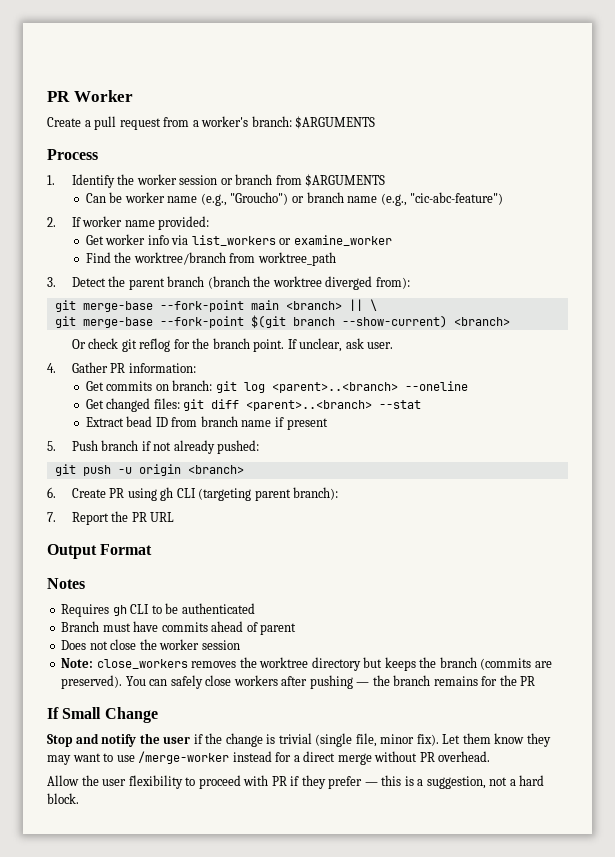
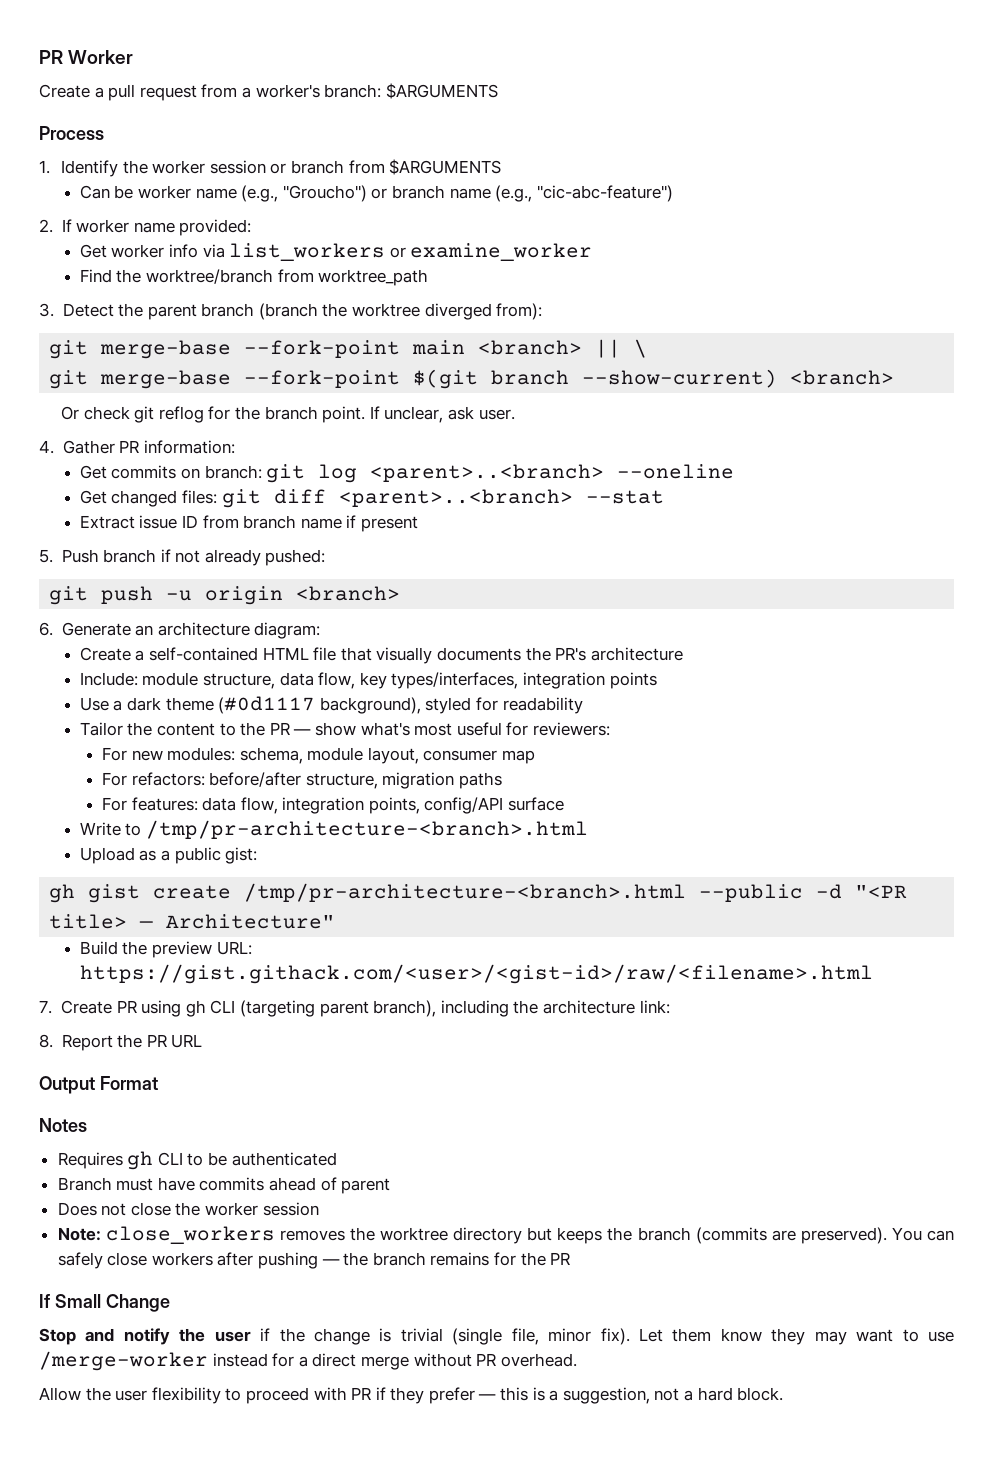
- Extract bead ID from branch name if present
+ Extract issue ID from branch name if present
- 6. Create PR using gh CLI (targeting parent branch):
- 7. Report the PR URL
+ 6. Generate an architecture diagram:
+ Create a self-contained HTML file that visually documents the PR's architecture
+ Include: module structure, data flow, key types/interfaces, integration points
+ Use a dark theme (#0d1117 background), styled for readability
+ Tailor the content to the PR — show what's most useful for reviewers:
+ For new modules: schema, module layout, consumer map
+ For refactors: before/after structure, migration paths
+ For features: data flow, integration points, config/API surface
+ Write to /tmp/pr-architecture-<branch>.html
+ Upload as a public gist:
+ gh gist create /tmp/pr-architecture-<branch>.html --public -d "<PR title> — Architecture"
+ Build the preview URL: https://gist.githack.com/<user>/<gist-id>/raw/<filename>.html
+ 7. Create PR using gh CLI (targeting parent branch), including the architecture link:
+ 8. Report the PR URL

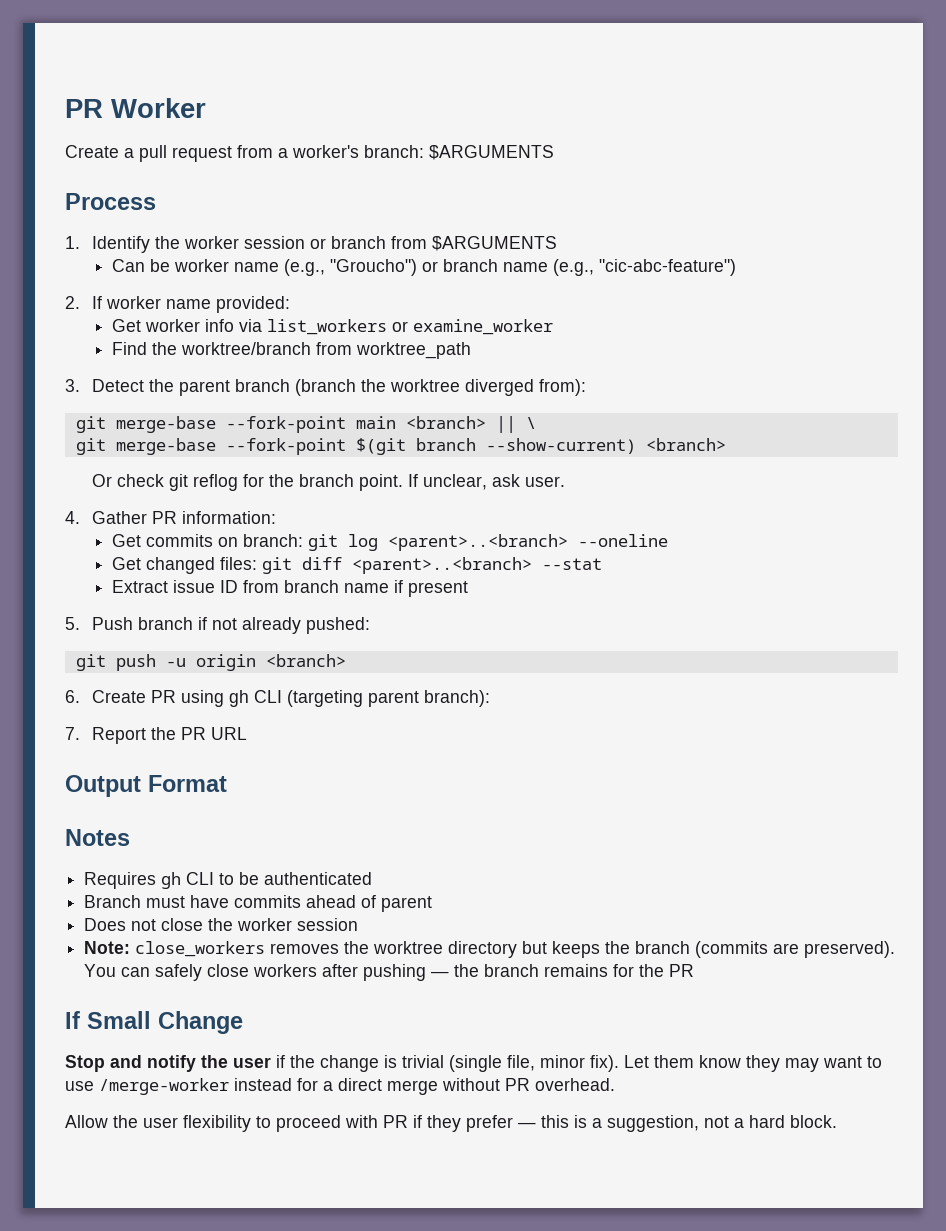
- 6. Generate an architecture diagram:
- Create a self-contained HTML file that visually documents the PR's architecture
- Include: module structure, data flow, key types/interfaces, integration points
- Use a dark theme (#0d1117 background), styled for readability
- Tailor the content to the PR — show what's most useful for reviewers:
- For new modules: schema, module layout, consumer map
- For refactors: before/after structure, migration paths
- For features: data flow, integration points, config/API surface
- Write to /tmp/pr-architecture-<branch>.html
- Upload as a public gist:
- gh gist create /tmp/pr-architecture-<branch>.html --public -d "<PR title> — Architecture"
- Build the preview URL: https://gist.githack.com/<user>/<gist-id>/raw/<filename>.html
- 7. Create PR using gh CLI (targeting parent branch), including the architecture link:
- 8. Report the PR URL
+ 6. Create PR using gh CLI (targeting parent branch):
+ 7. Report the PR URL

